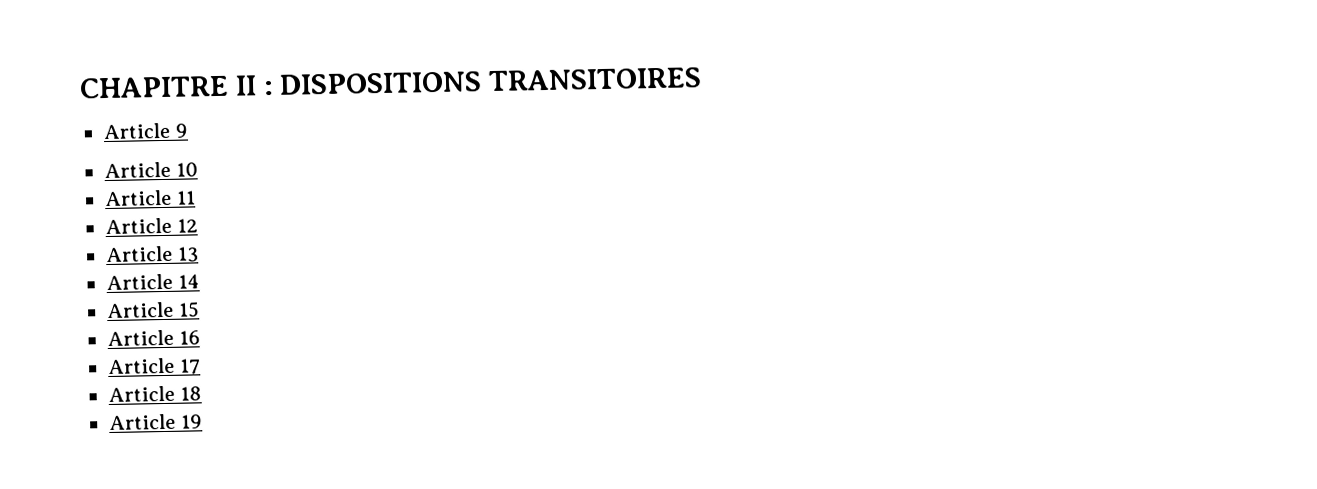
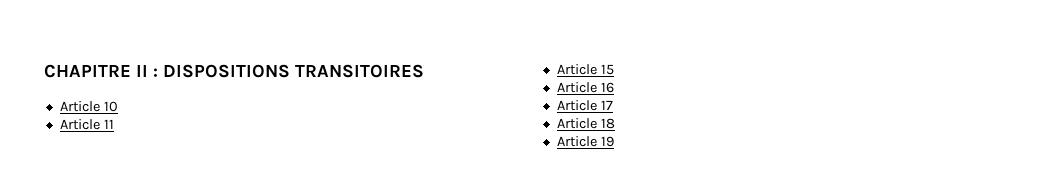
- Article 9
- Article 12
- Article 13
- Article 14

